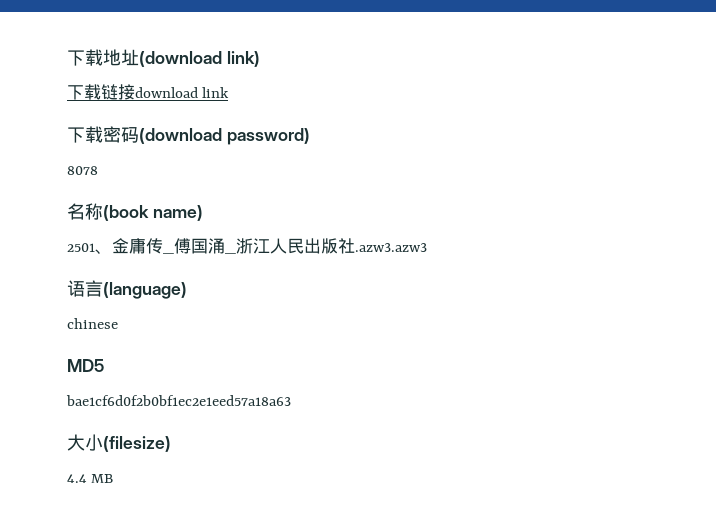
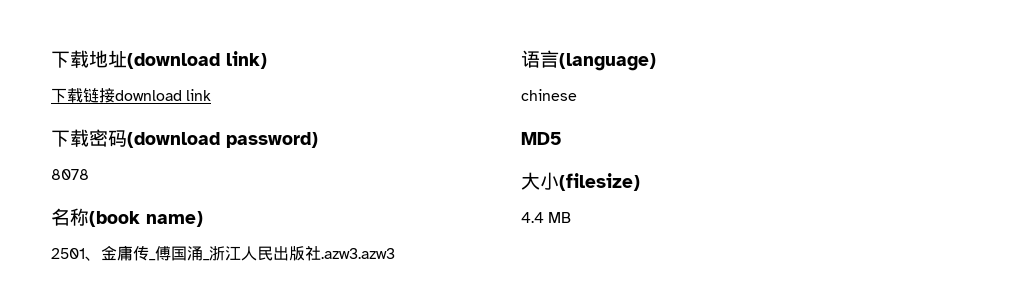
- bae1cf6d0f2b0bf1ec2e1eed57a18a63

